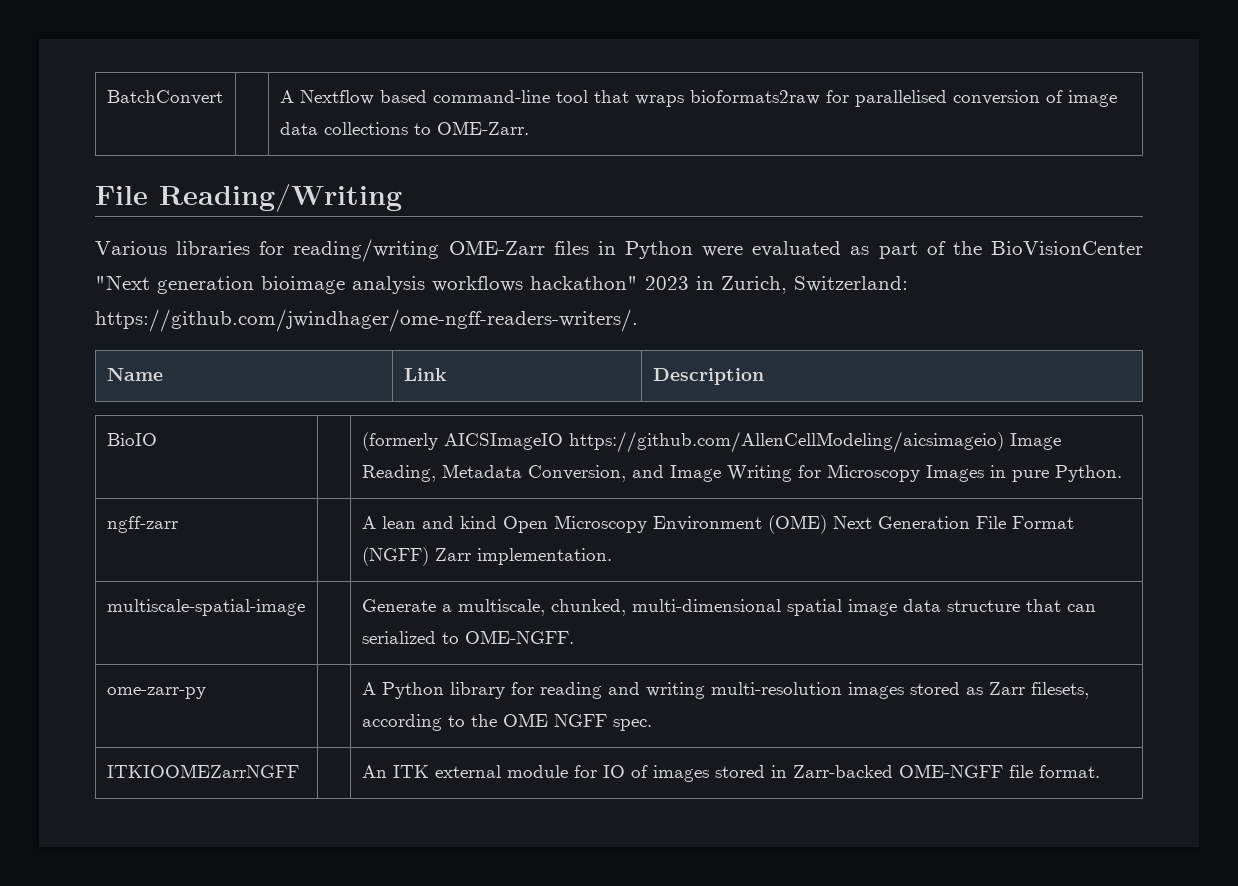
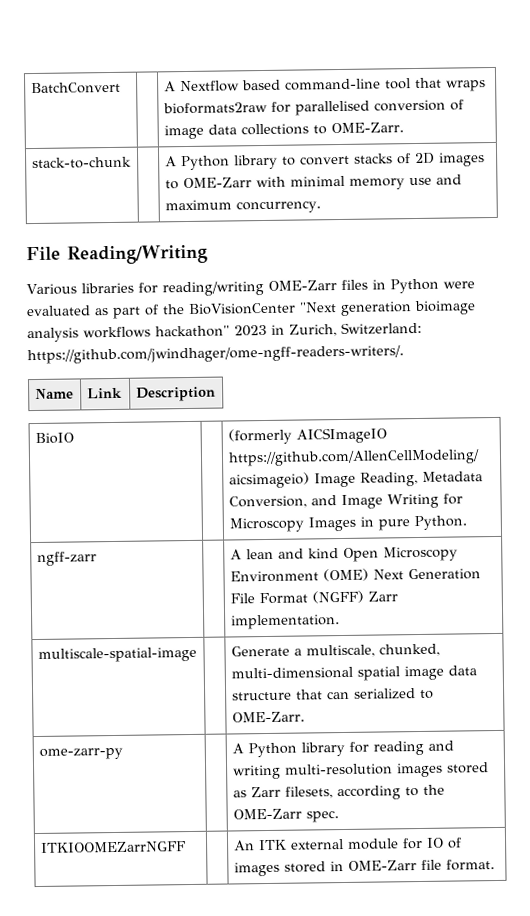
+ stack-to-chunk | | A Python library to convert stacks of 2D images to OME-Zarr with minimal memory use and maximum concurrency.
- multiscale-spatial-image | | Generate a multiscale, chunked, multi-dimensional spatial image data structure that can serialized to OME-NGFF.
+ multiscale-spatial-image | | Generate a multiscale, chunked, multi-dimensional spatial image data structure that can serialized to OME-Zarr.
- ome-zarr-py | | A Python library for reading and writing multi-resolution images stored as Zarr filesets, according to the OME NGFF spec.
+ ome-zarr-py | | A Python library for reading and writing multi-resolution images stored as Zarr filesets, according to the OME-Zarr spec.
- ITKIOOMEZarrNGFF | | An ITK external module for IO of images stored in Zarr-backed OME-NGFF file format.
+ ITKIOOMEZarrNGFF | | An ITK external module for IO of images stored in OME-Zarr file format.

